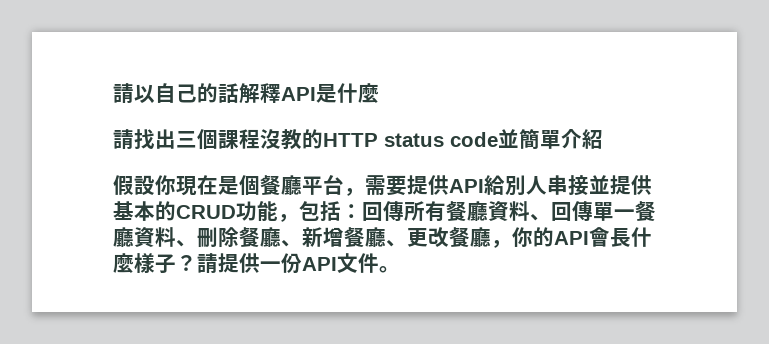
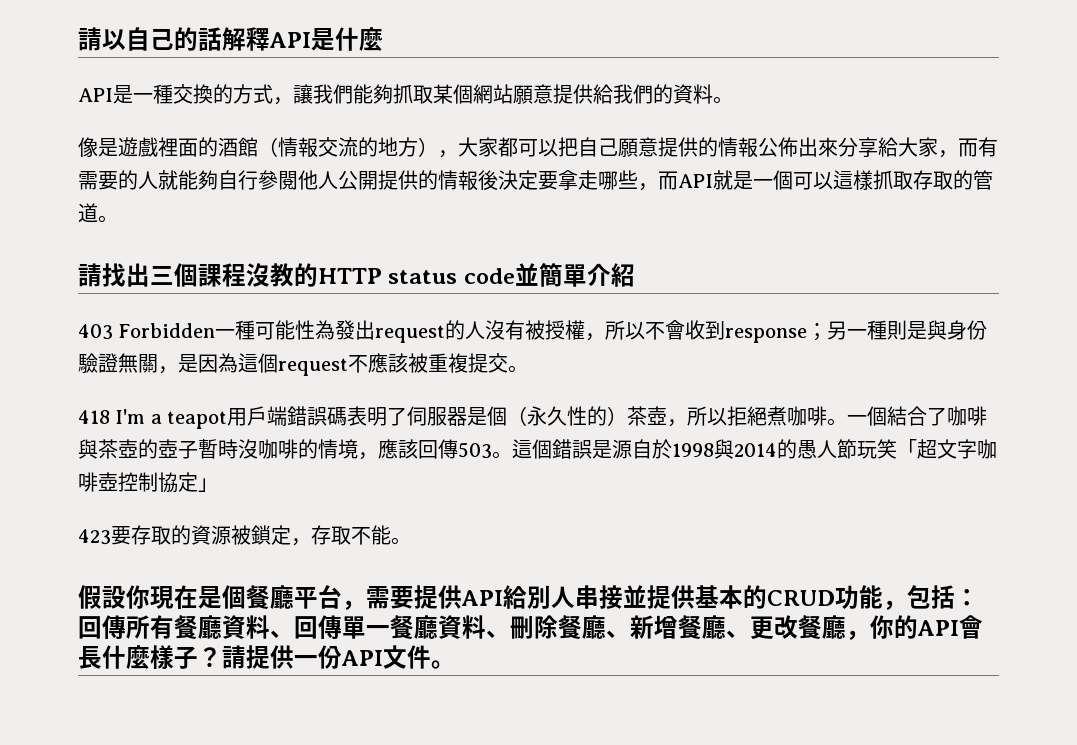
+ API是一種交換的方式，讓我們能夠抓取某個網站願意提供給我們的資料。
+ 像是遊戲裡面的酒館（情報交流的地方），大家都可以把自己願意提供的情報公佈出來分享給大家，而有需要的人就能夠自行參閱他人公開提供的情報後決定要拿走哪些，而API就是一個可以這樣抓取存取的管道。
+ 403 Forbidden一種可能性為發出request的人沒有被授權，所以不會收到response；另一種則是與身份驗證無關，是因為這個request不應該被重複提交。
+ 418 I'm a teapot用戶端錯誤碼表明了伺服器是個（永久性的）茶壺，所以拒絕煮咖啡。一個結合了咖啡與茶壺的壺子暫時沒咖啡的情境，應該回傳503。這個錯誤是源自於1998與2014的愚人節玩笑「超文字咖啡壺控制協定」
+ 423要存取的資源被鎖定，存取不能。

